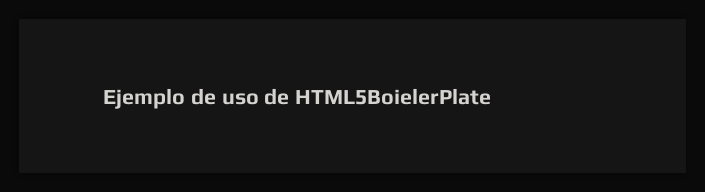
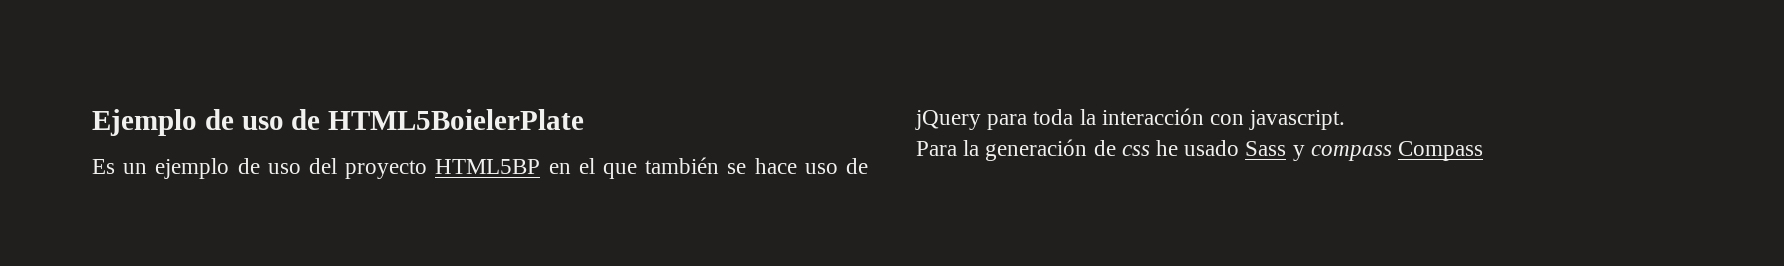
+ Es un ejemplo de uso del proyecto HTML5BP en el que también se hace uso de jQuery para toda la interacción con javascript.
+ Para la generación de css he usado Sass y compass Compass

